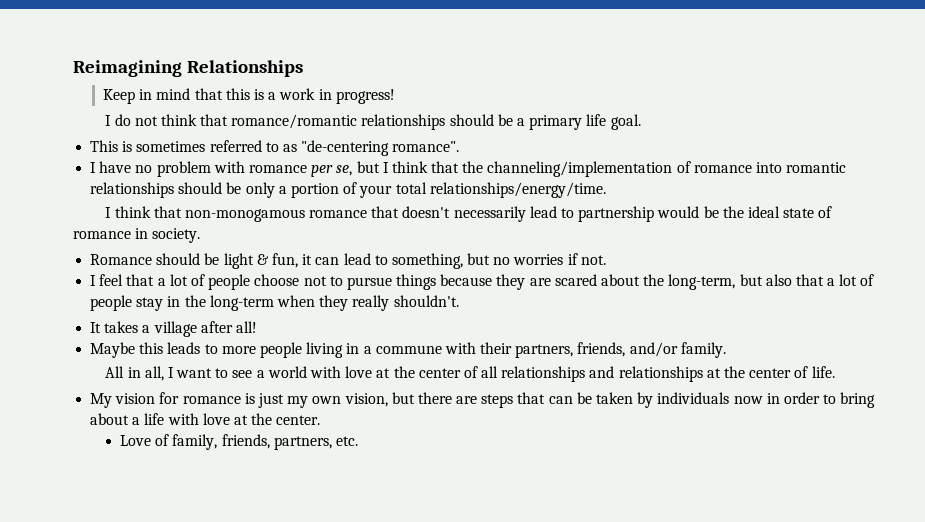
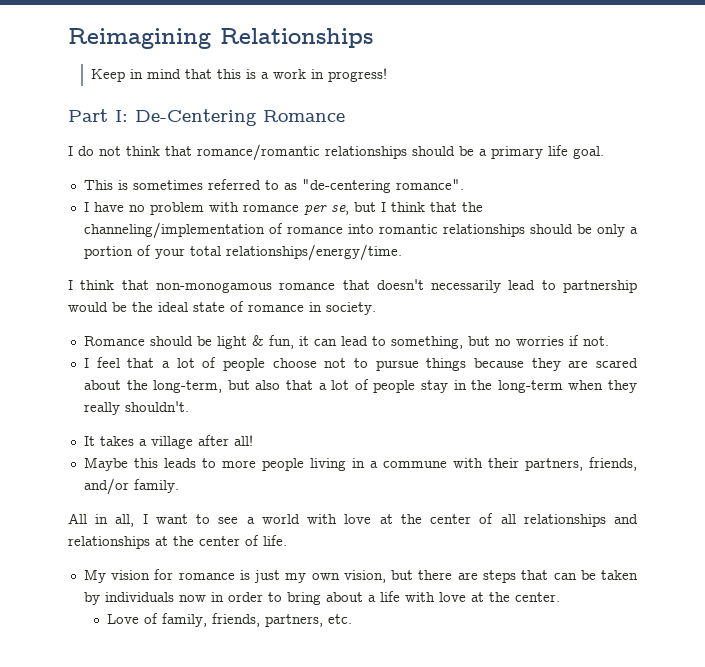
+ Part I: De-Centering Romance

